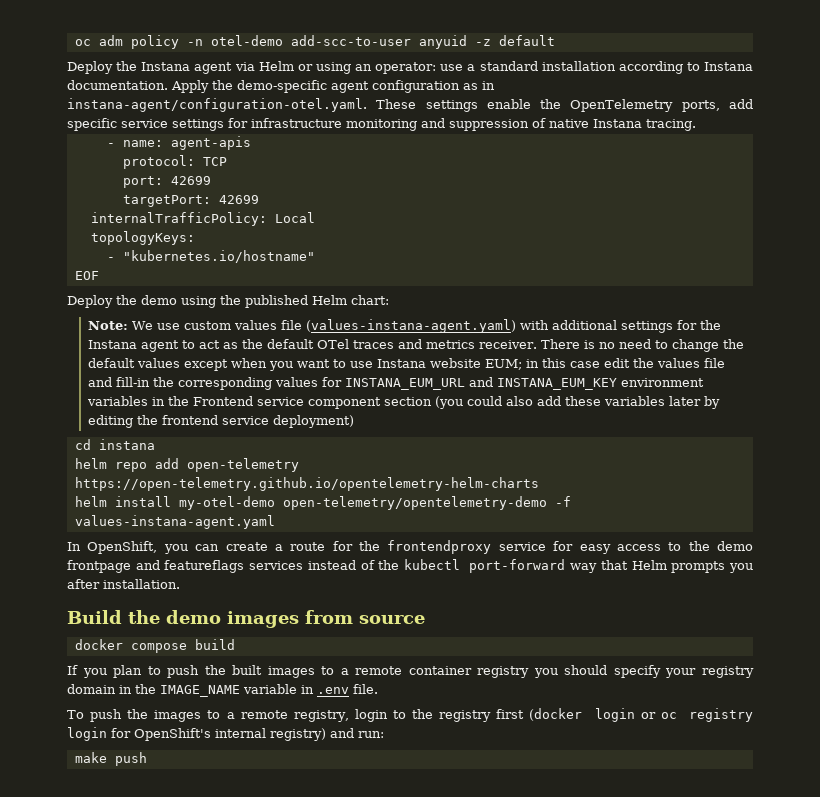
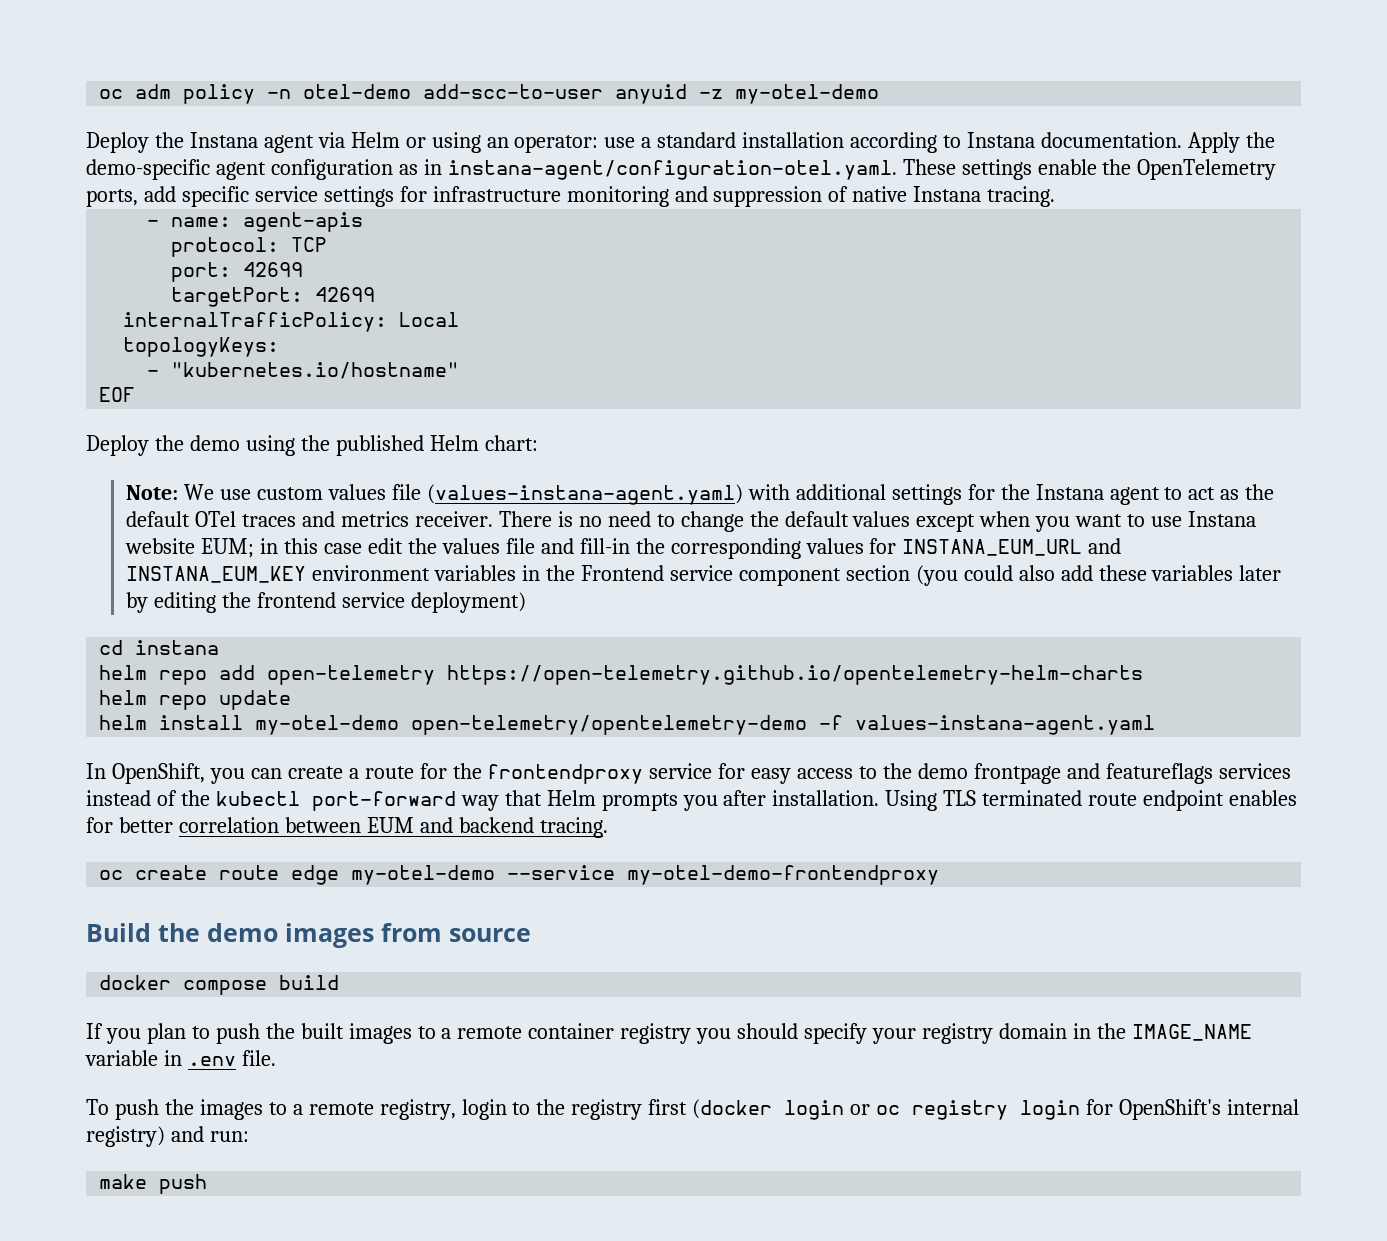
- oc adm policy -n otel-demo add-scc-to-user anyuid -z default
+ oc adm policy -n otel-demo add-scc-to-user anyuid -z my-otel-demo
+ helm repo update
+ Using TLS terminated route endpoint enables for better correlation between EUM and backend tracing.
+ oc create route edge my-otel-demo --service my-otel-demo-frontendproxy

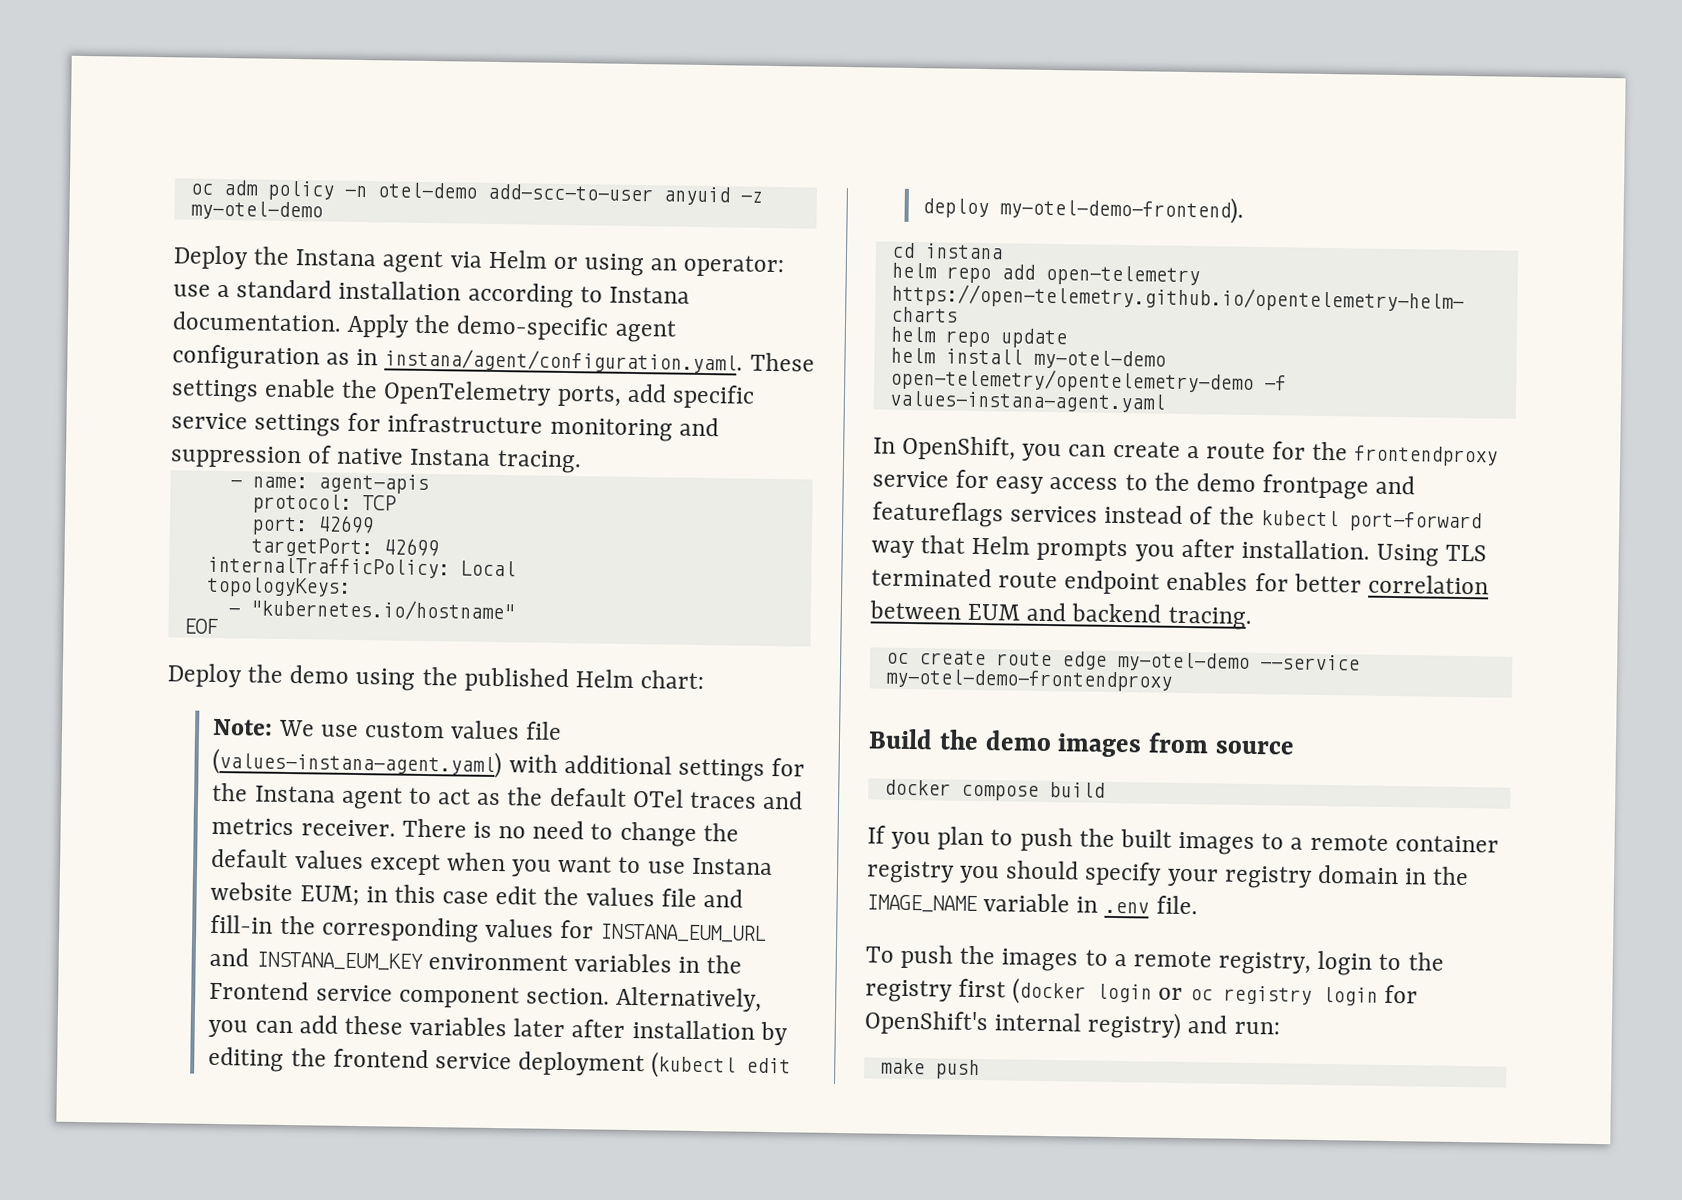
- Apply the demo-specific agent configuration as in instana-agent/configuration-otel.yaml. These settings enable the OpenTelemetry ports, add specific service settings for infrastructure monitoring and suppression of native Instana tracing.
+ Apply the demo-specific agent configuration as in instana/agent/configuration.yaml. These settings enable the OpenTelemetry ports, add specific service settings for infrastructure monitoring and suppression of native Instana tracing.
- There is no need to change the default values except when you want to use Instana website EUM; in this case edit the values file and fill-in the corresponding values for INSTANA_EUM_URL and INSTANA_EUM_KEY environment variables in the Frontend service component section (you could also add these variables later by editing the frontend service deployment)
+ There is no need to change the default values except when you want to use Instana website EUM; in this case edit the values file and fill-in the corresponding values for INSTANA_EUM_URL and INSTANA_EUM_KEY environment variables in the Frontend service component section. Alternatively, you can add these variables later after installation by editing the frontend service deployment (kubectl edit deploy my-otel-demo-frontend).

